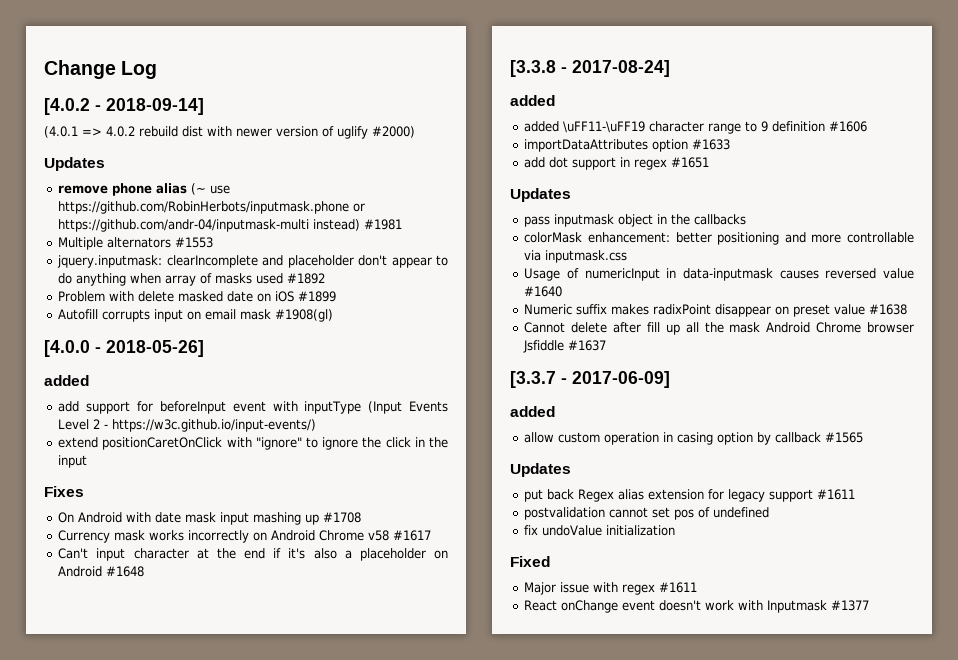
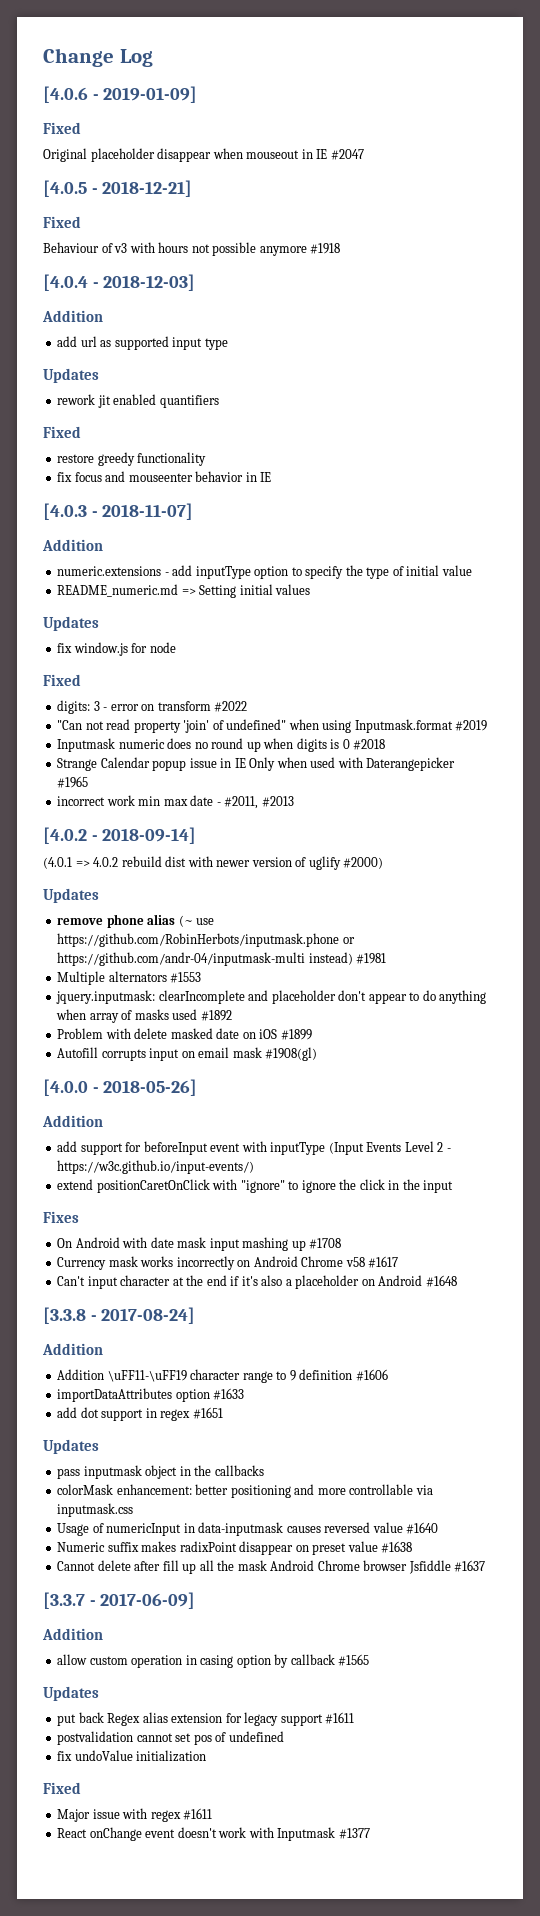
+ [4.0.6 - 2019-01-09]
+ Fixed
+ Original placeholder disappear when mouseout in IE #2047
+ [4.0.5 - 2018-12-21]
+ Fixed
+ Behaviour of v3 with hours not possible anymore #1918
+ [4.0.4 - 2018-12-03]
+ Addition
+ add url as supported input type
+ Updates
+ rework jit enabled quantifiers
+ Fixed
+ restore greedy functionality
+ fix focus and mouseenter behavior in IE
+ [4.0.3 - 2018-11-07]
+ Addition
+ numeric.extensions - add inputType option to specify the type of initial value
+ README_numeric.md => Setting initial values
+ Updates
+ fix window.js for node
+ Fixed
+ digits: 3 - error on transform #2022
+ "Can not read property 'join' of undefined" when using Inputmask.format #2019
+ Inputmask numeric does no round up when digits is 0 #2018
+ Strange Calendar popup issue in IE Only when used with Daterangepicker #1965
+ incorrect work min max date - #2011, #2013
  [4.0.0 - 2018-05-26]
- added
+ Addition
  [3.3.8 - 2017-08-24]
- added
- added \uFF11-\uFF19 character range to 9 definition #1606
+ Addition
+ Addition \uFF11-\uFF19 character range to 9 definition #1606
  [3.3.7 - 2017-06-09]
- added
+ Addition

